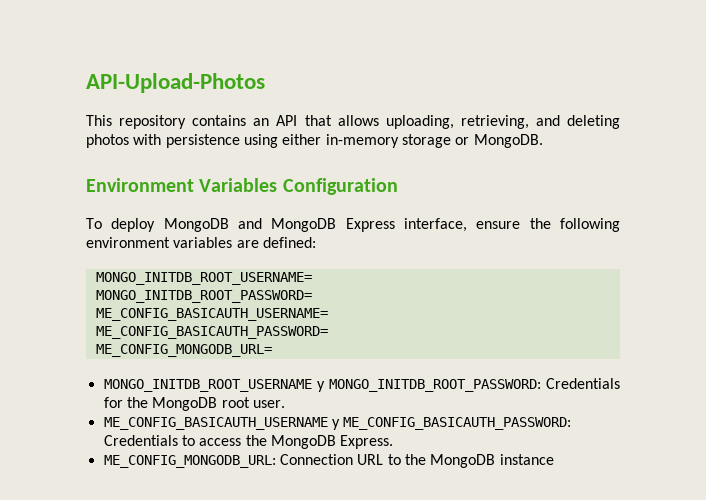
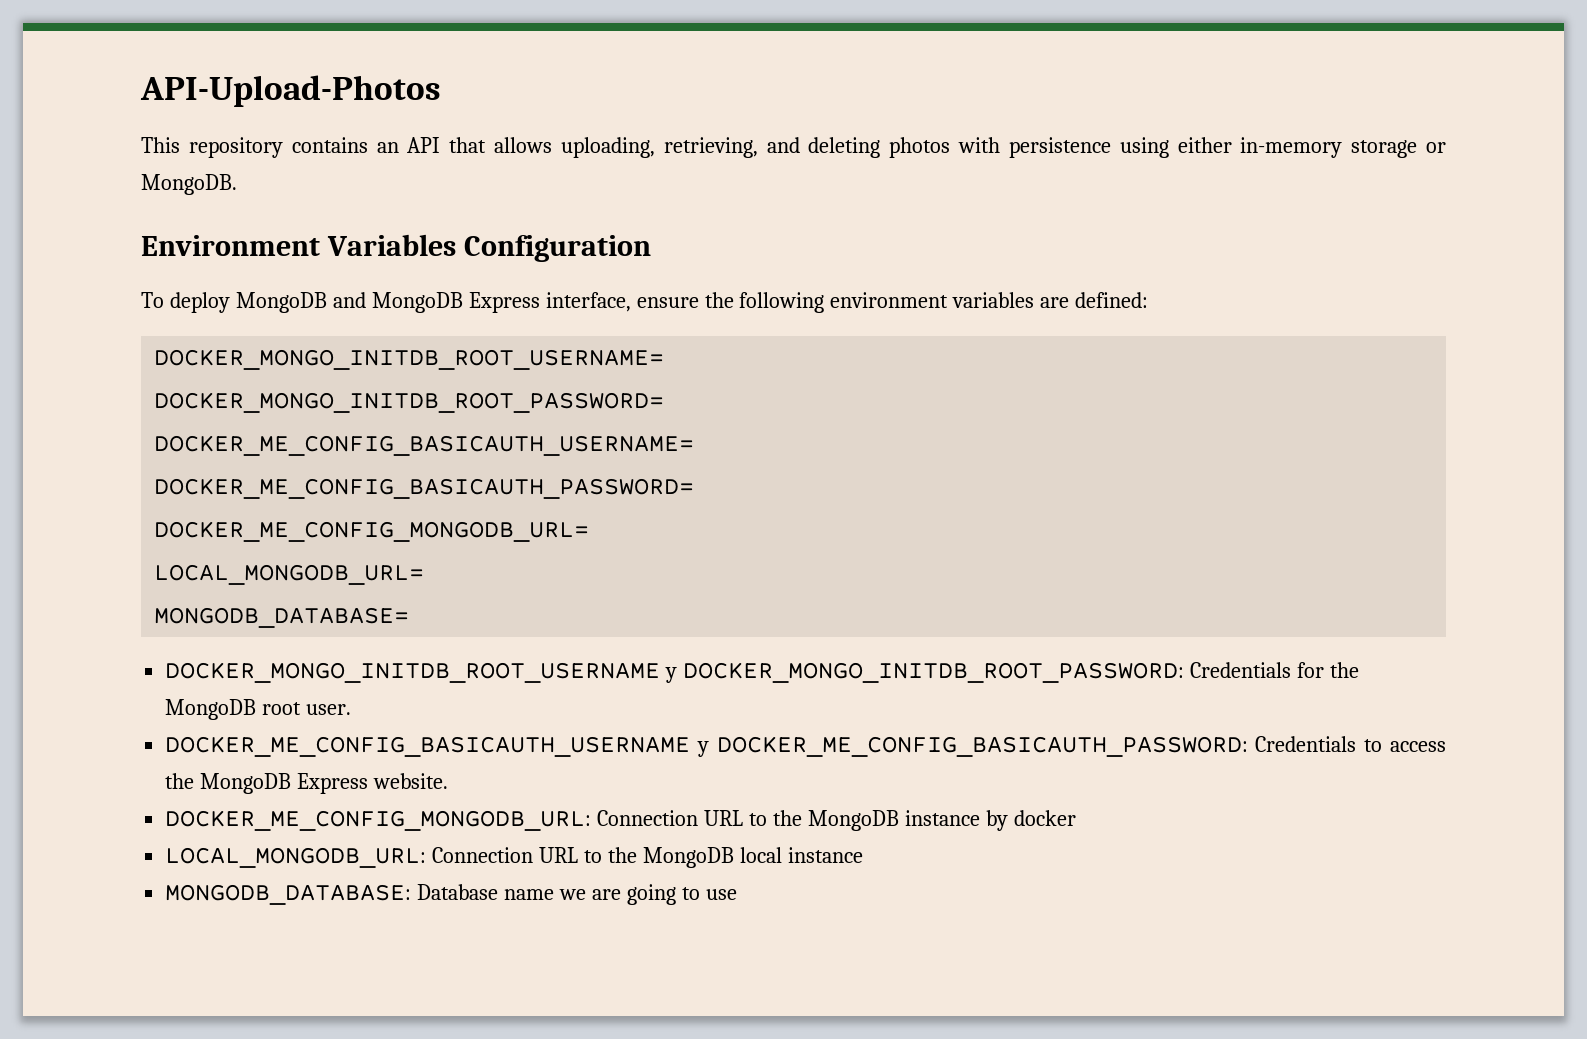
- MONGO_INITDB_ROOT_USERNAME=
- MONGO_INITDB_ROOT_PASSWORD=
- ME_CONFIG_BASICAUTH_USERNAME=
- ME_CONFIG_BASICAUTH_PASSWORD=
- ME_CONFIG_MONGODB_URL=
- MONGO_INITDB_ROOT_USERNAME y MONGO_INITDB_ROOT_PASSWORD: Credentials for the MongoDB root user.
+ DOCKER_MONGO_INITDB_ROOT_USERNAME=
+ DOCKER_MONGO_INITDB_ROOT_PASSWORD=
+ DOCKER_ME_CONFIG_BASICAUTH_USERNAME=
+ DOCKER_ME_CONFIG_BASICAUTH_PASSWORD=
+ DOCKER_ME_CONFIG_MONGODB_URL=
+ LOCAL_MONGODB_URL=
+ MONGODB_DATABASE=
+ DOCKER_MONGO_INITDB_ROOT_USERNAME y DOCKER_MONGO_INITDB_ROOT_PASSWORD: Credentials for the MongoDB root user.
- ME_CONFIG_BASICAUTH_USERNAME y ME_CONFIG_BASICAUTH_PASSWORD: Credentials to access the MongoDB Express.
- ME_CONFIG_MONGODB_URL: Connection URL to the MongoDB instance
+ DOCKER_ME_CONFIG_BASICAUTH_USERNAME y DOCKER_ME_CONFIG_BASICAUTH_PASSWORD: Credentials to access the MongoDB Express website.
+ DOCKER_ME_CONFIG_MONGODB_URL: Connection URL to the MongoDB instance by docker
+ LOCAL_MONGODB_URL: Connection URL to the MongoDB local instance
+ MONGODB_DATABASE: Database name we are going to use

